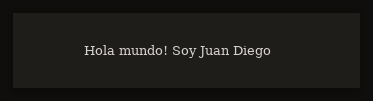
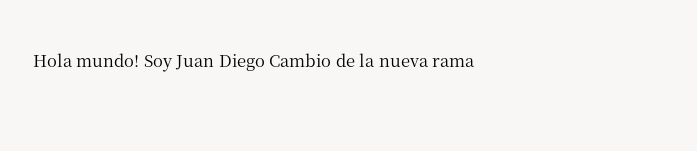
- Soy Juan Diego
+ Soy Juan Diego Cambio de la nueva rama

